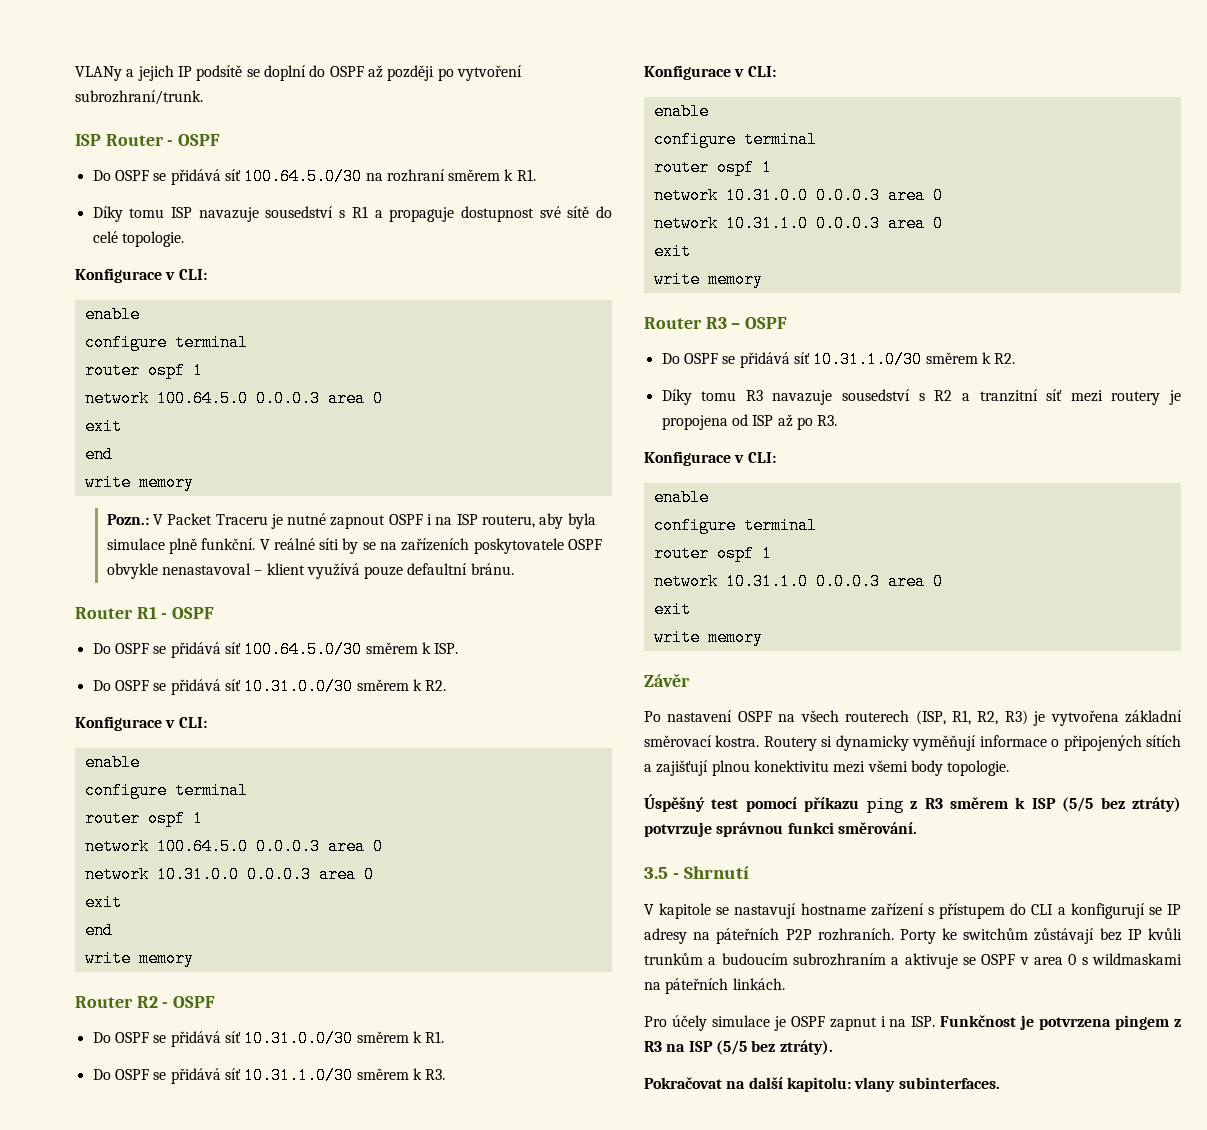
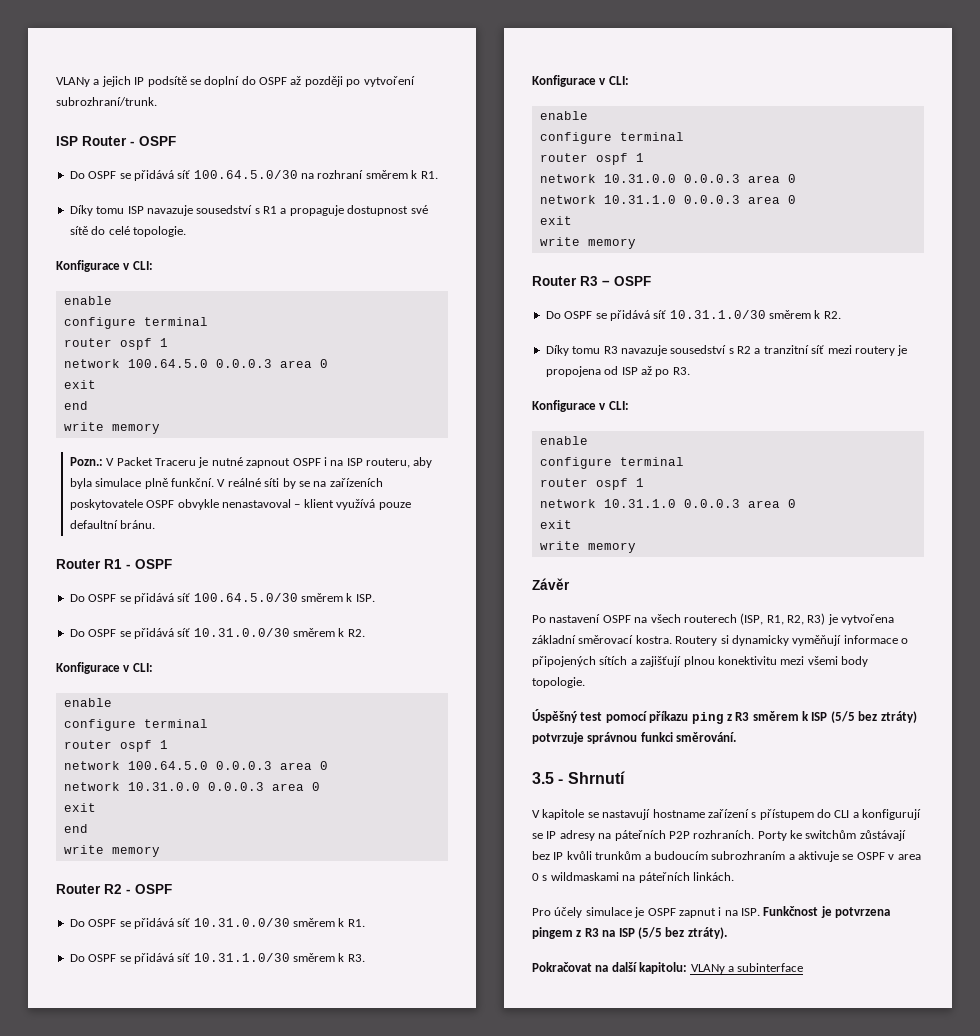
- Pokračovat na další kapitolu: vlany subinterfaces.
+ Pokračovat na další kapitolu: VLANy a subinterface

